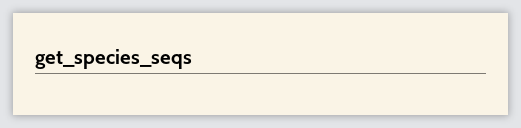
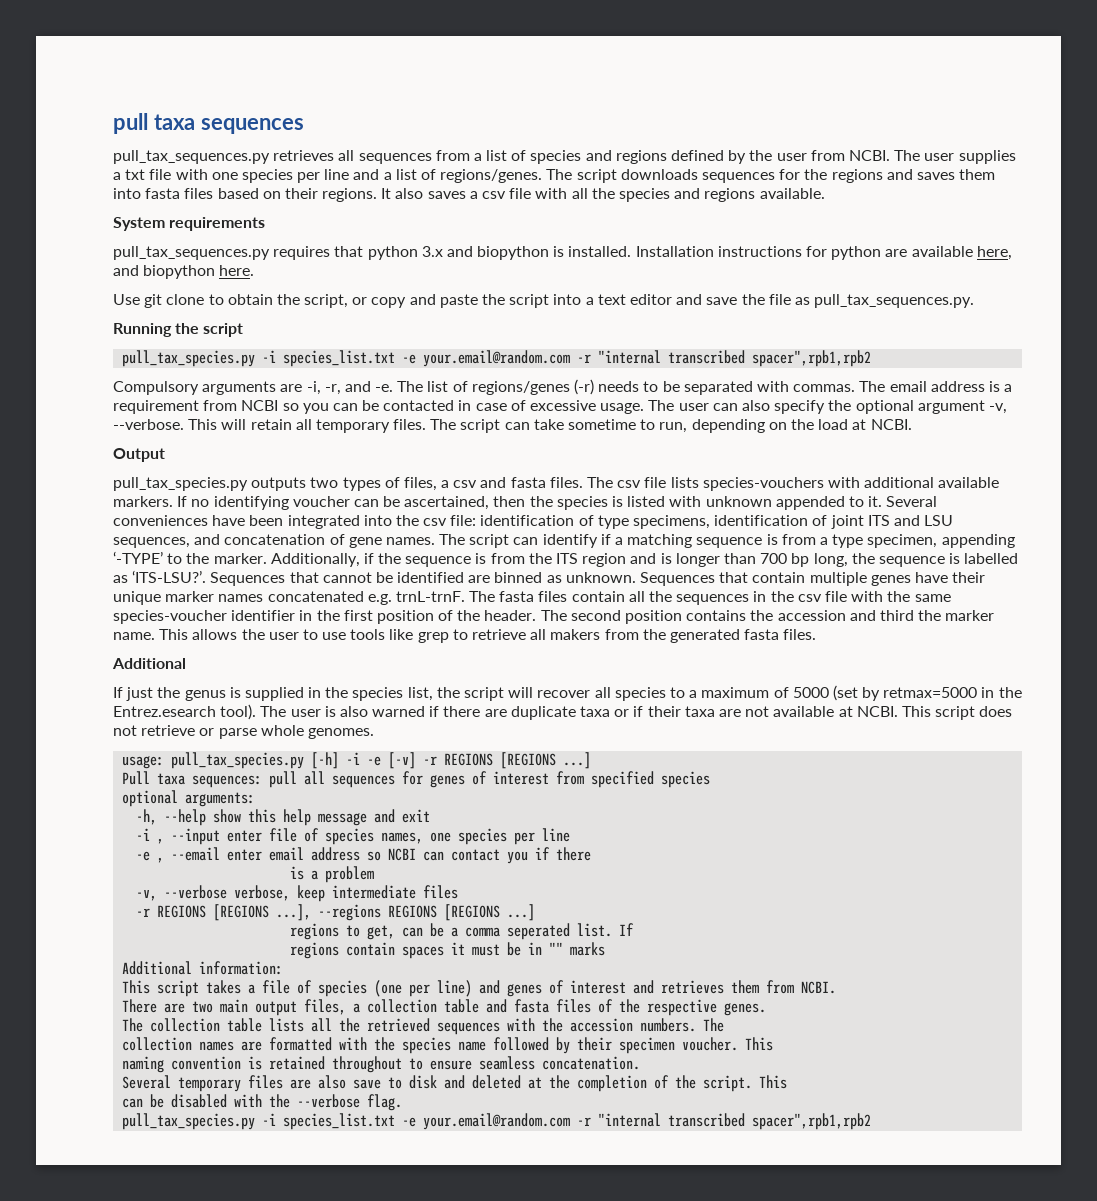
- get_species_seqs
+ pull taxa sequences
+ pull_tax_sequences.py retrieves all sequences from a list of species and regions defined by the user from NCBI. The user supplies a txt file with one species per line and a list of regions/genes. The script downloads sequences for the regions and saves them into fasta files based on their regions. It also saves a csv file with all the species and regions available.
+ System requirements
+ pull_tax_sequences.py requires that python 3.x and biopython is installed. Installation instructions for python are available here, and biopython here.
+ Use git clone to obtain the script, or copy and paste the script into a text editor and save the file as pull_tax_sequences.py.
+ Running the script
+ pull_tax_species.py -i species_list.txt -e your.email@random.com -r "internal transcribed spacer",rpb1,rpb2
+ Compulsory arguments are -i, -r, and -e. The list of regions/genes (-r) needs to be separated with commas. The email address is a requirement from NCBI so you can be contacted in case of excessive usage. The user can also specify the optional argument -v, --verbose. This will retain all temporary files. The script can take sometime to run, depending on the load at NCBI.
+ Output
+ pull_tax_species.py outputs two types of files, a csv and fasta files. The csv file lists species-vouchers with additional available markers. If no identifying voucher can be ascertained, then the species is listed with unknown appended to it. Several conveniences have been integrated into the csv file: identification of type specimens, identification of joint ITS and LSU sequences, and concatenation of gene names. The script can identify if a matching sequence is from a type specimen, appending ‘-TYPE’ to the marker. Additionally, if the sequence is from the ITS region and is longer than 700 bp long, the sequence is labelled as ‘ITS-LSU?’. Sequences that cannot be identified are binned as unknown. Sequences that contain multiple genes have their unique marker names concatenated e.g. trnL-trnF. The fasta files contain all the sequences in the csv file with the same species-voucher identifier in the first position of the header. The second position contains the accession and third the marker name. This allows the user to use tools like grep to retrieve all makers from the generated fasta files.
+ Additional
+ If just the genus is supplied in the species list, the script will recover all species to a maximum of 5000 (set by retmax=5000 in the Entrez.esearch tool). The user is also warned if there are duplicate taxa or if their taxa are not available at NCBI. This script does not retrieve or parse whole genomes.
+ usage: pull_tax_species.py [-h] -i -e [-v] -r REGIONS [REGIONS ...]
+ Pull taxa sequences: pull all sequences for genes of interest from specified species
+ optional arguments:
+ -h, --help show this help message and exit
+ -i , --input enter file of species names, one species per line
+ -e , --email enter email address so NCBI can contact you if there
+ is a problem
+ -v, --verbose verbose, keep intermediate files
+ -r REGIONS [REGIONS ...], --regions REGIONS [REGIONS ...]
+ regions to get, can be a comma seperated list. If
+ regions contain spaces it must be in "" marks
+ Additional information:
+ This script takes a file of species (one per line) and genes of interest and retrieves them from NCBI.
+ There are two main output files, a collection table and fasta files of the respective genes.
+ The collection table lists all the retrieved sequences with the accession numbers. The
+ collection names are formatted with the species name followed by their specimen voucher. This
+ naming convention is retained throughout to ensure seamless concatenation.
+ Several temporary files are also save to disk and deleted at the completion of the script. This
+ can be disabled with the --verbose flag.
+ pull_tax_species.py -i species_list.txt -e your.email@random.com -r "internal transcribed spacer",rpb1,rpb2

